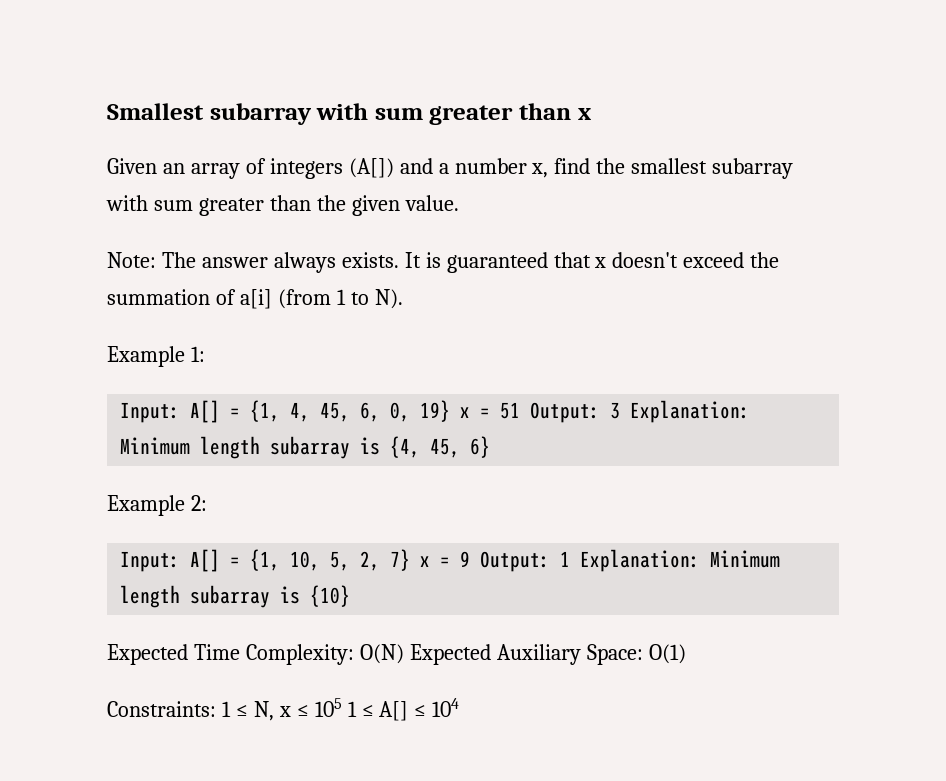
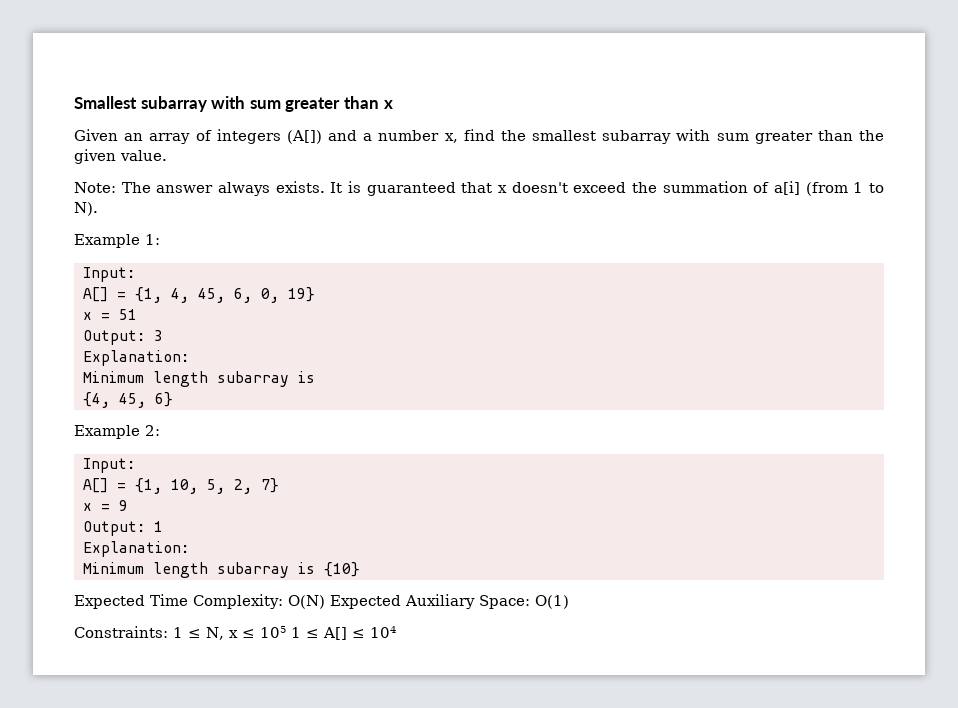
  Example 1:
- Input: A[] = {1, 4, 45, 6, 0, 19} x = 51 Output: 3 Explanation: Minimum length subarray is {4, 45, 6}
+ Input:
+ A[] = {1, 4, 45, 6, 0, 19}
+ x = 51
+ Output: 3
+ Explanation:
+ Minimum length subarray is
+ {4, 45, 6}
  Example 2:
- Input: A[] = {1, 10, 5, 2, 7} x = 9 Output: 1 Explanation: Minimum length subarray is {10}
+ Input:
+ A[] = {1, 10, 5, 2, 7}
+ x = 9
+ Output: 1
+ Explanation:
+ Minimum length subarray is {10}

